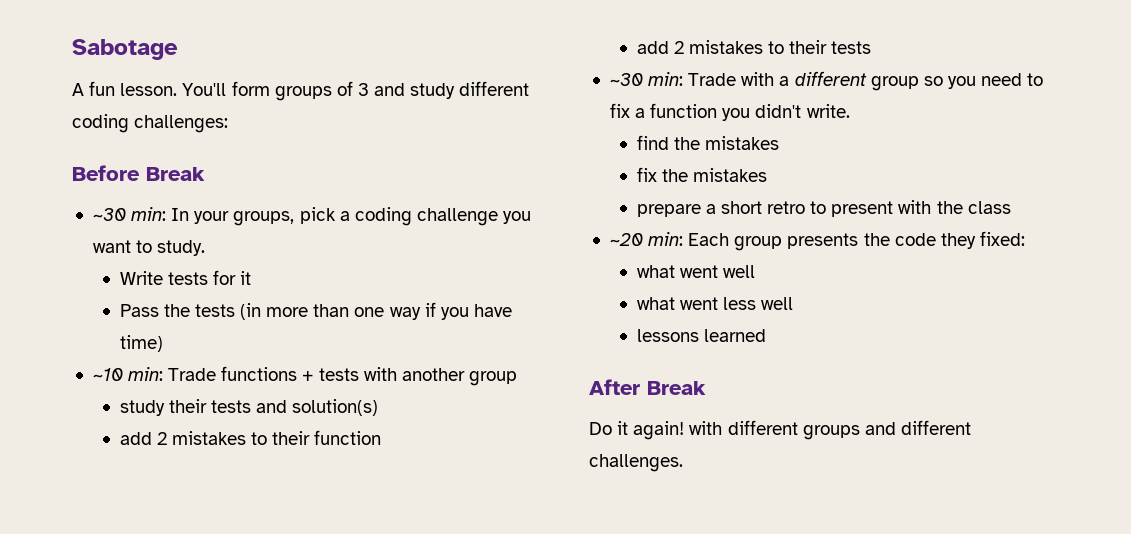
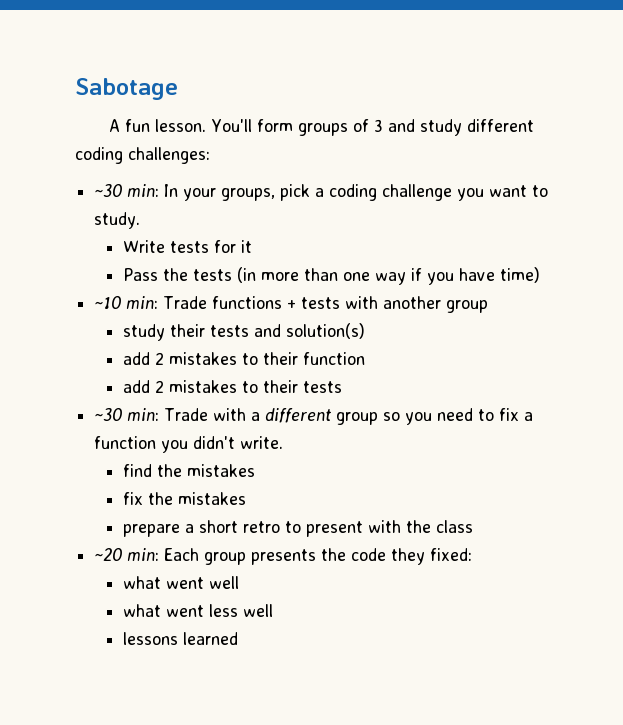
- Before Break
- After Break
- Do it again! with different groups and different challenges.

